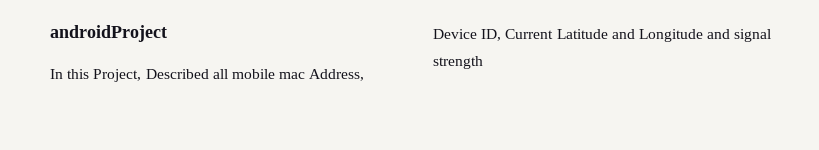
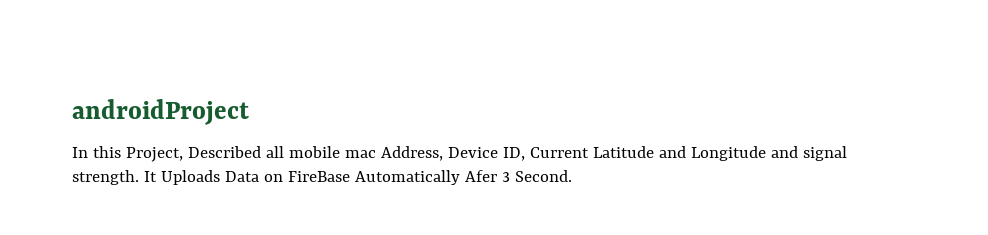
- In this Project, Described all mobile mac Address, Device ID, Current Latitude and Longitude and signal strength
+ In this Project, Described all mobile mac Address, Device ID, Current Latitude and Longitude and signal strength. It Uploads Data on FireBase Automatically Afer 3 Second.

